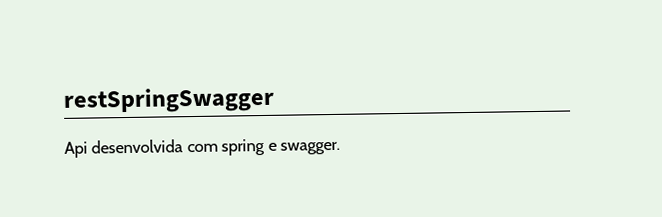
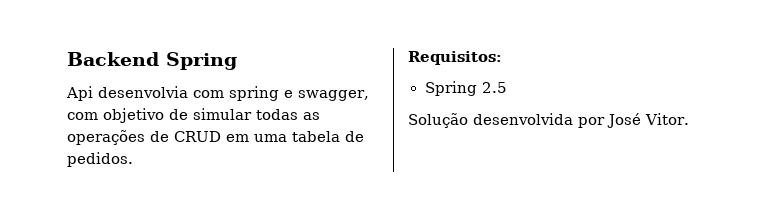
- restSpringSwagger
+ Backend Spring
- Api desenvolvida com spring e swagger.
+ Api desenvolvia com spring e swagger, com objetivo de simular todas as operações de CRUD em uma tabela de pedidos.
+ Requisitos:
+ Spring 2.5
+ Solução desenvolvida por José Vitor.

